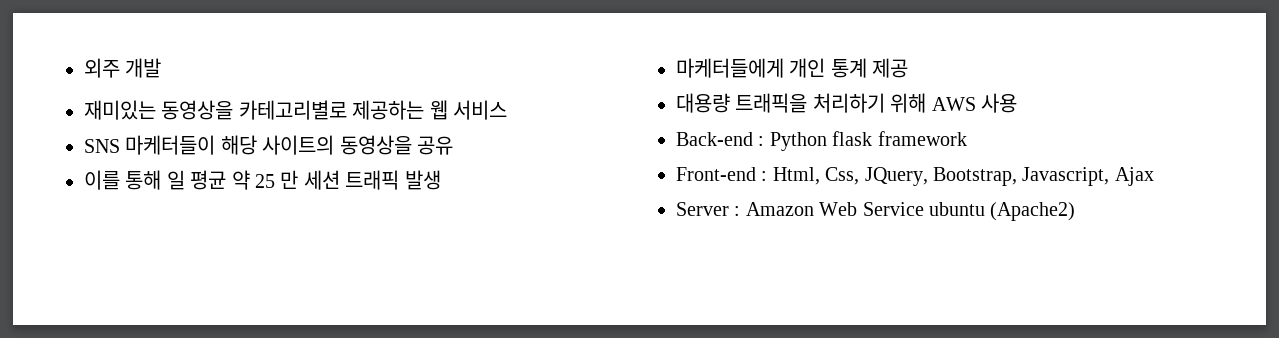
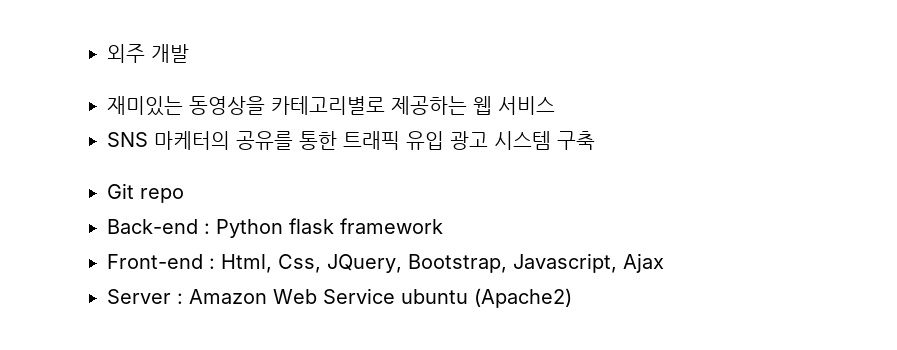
- SNS 마케터들이 해당 사이트의 동영상을 공유
- 이를 통해 일 평균 약 25 만 세션 트래픽 발생
- 마케터들에게 개인 통계 제공
- 대용량 트래픽을 처리하기 위해 AWS 사용
+ SNS 마케터의 공유를 통한 트래픽 유입 광고 시스템 구축
+ Git repo

